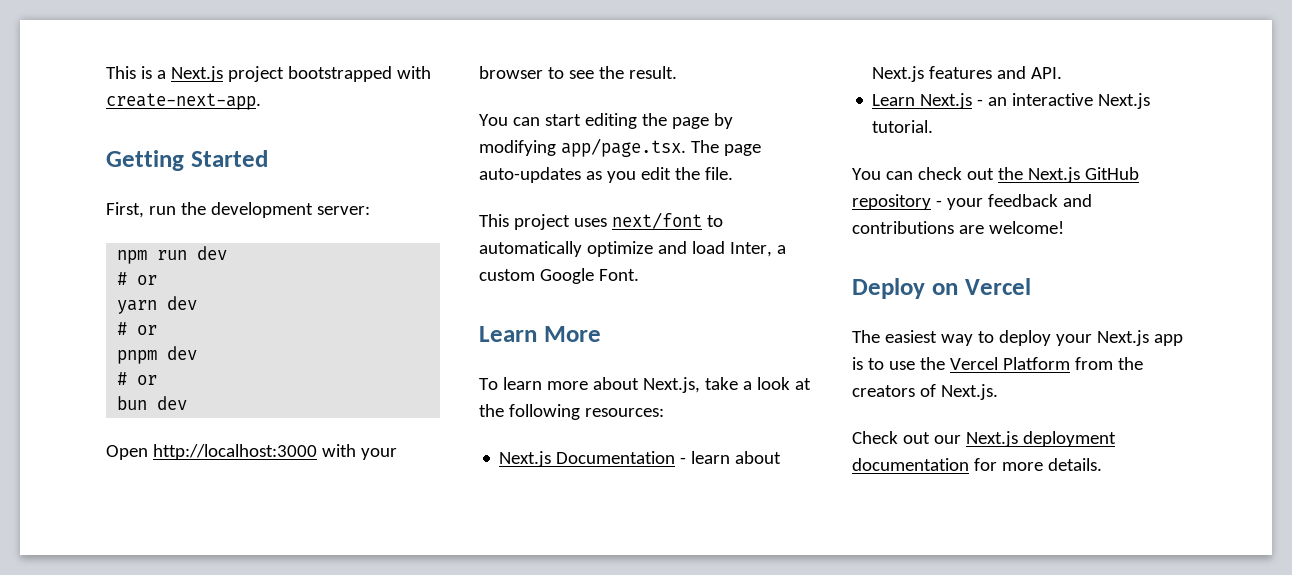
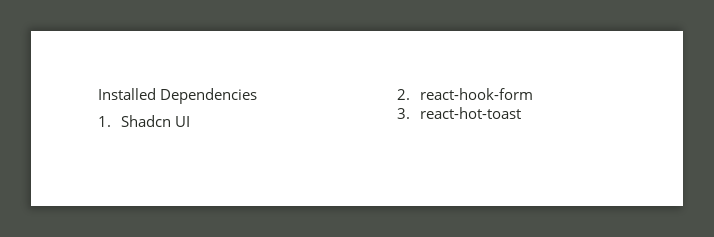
- This is a Next.js project bootstrapped with create-next-app.
- Getting Started
- First, run the development server:
- npm run dev
- # or
- yarn dev
- # or
- pnpm dev
- # or
- bun dev
- Open http://localhost:3000 with your browser to see the result.
- You can start editing the page by modifying app/page.tsx. The page auto-updates as you edit the file.
- This project uses next/font to automatically optimize and load Inter, a custom Google Font.
- Learn More
- To learn more about Next.js, take a look at the following resources:
- Next.js Documentation - learn about Next.js features and API.
- Learn Next.js - an interactive Next.js tutorial.
- You can check out the Next.js GitHub repository - your feedback and contributions are welcome!
- Deploy on Vercel
- The easiest way to deploy your Next.js app is to use the Vercel Platform from the creators of Next.js.
- Check out our Next.js deployment documentation for more details.
+ Installed Dependencies
+ 1. Shadcn UI
+ 2. react-hook-form
+ 3. react-hot-toast

